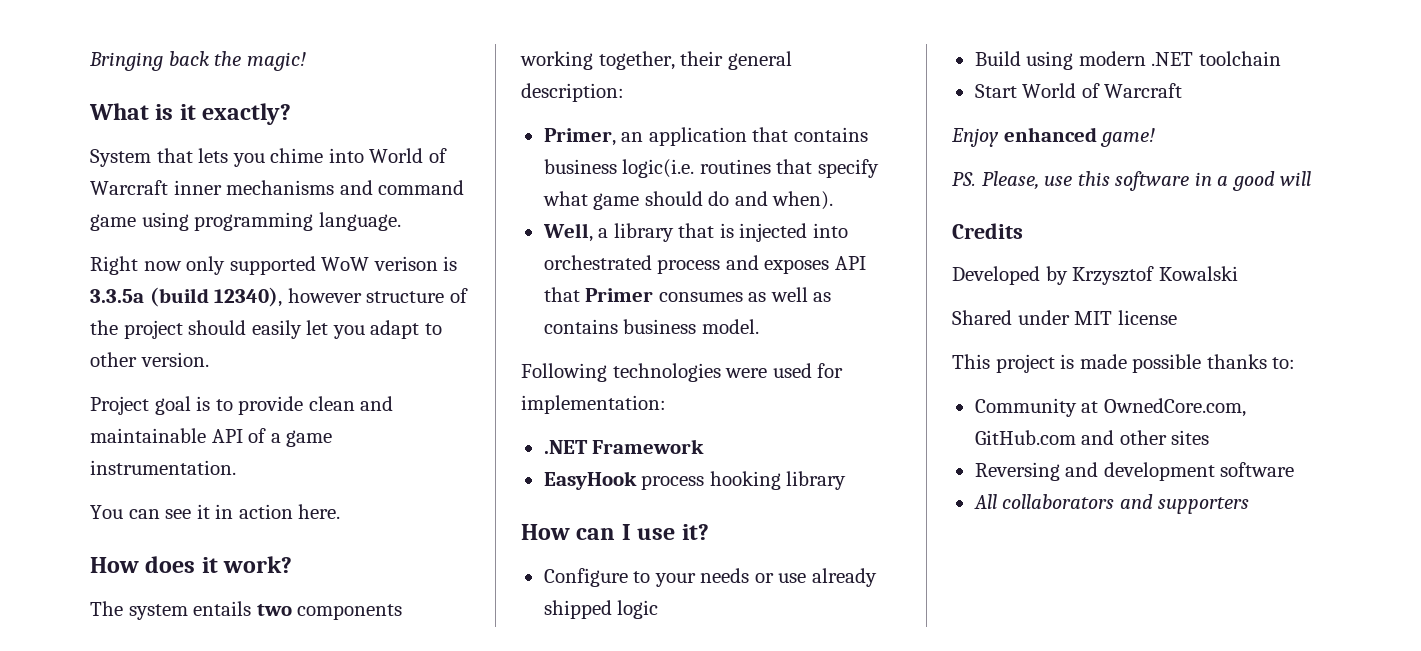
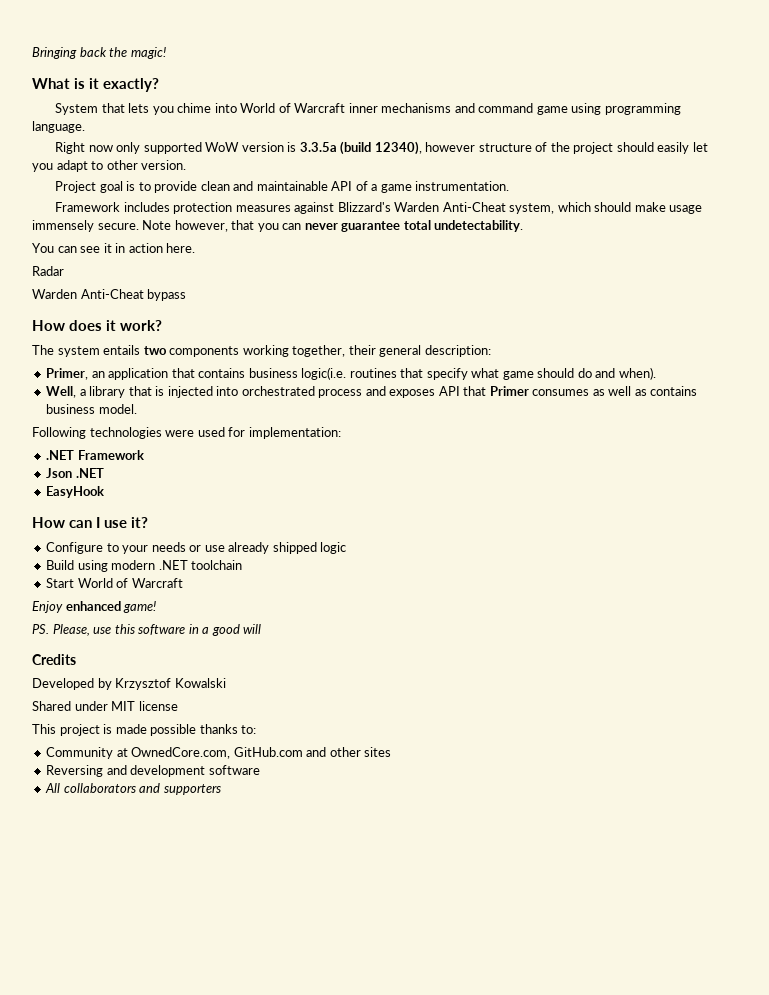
- Right now only supported WoW verison is 3.3.5a (build 12340), however structure of the project should easily let you adapt to other version.
+ Right now only supported WoW version is 3.3.5a (build 12340), however structure of the project should easily let you adapt to other version.
+ Framework includes protection measures against Blizzard's Warden Anti-Cheat system, which should make usage immensely secure. Note however, that you can never guarantee total undetectability.
+ Radar
+ Warden Anti-Cheat bypass
+ Json .NET
- EasyHook process hooking library
+ EasyHook

